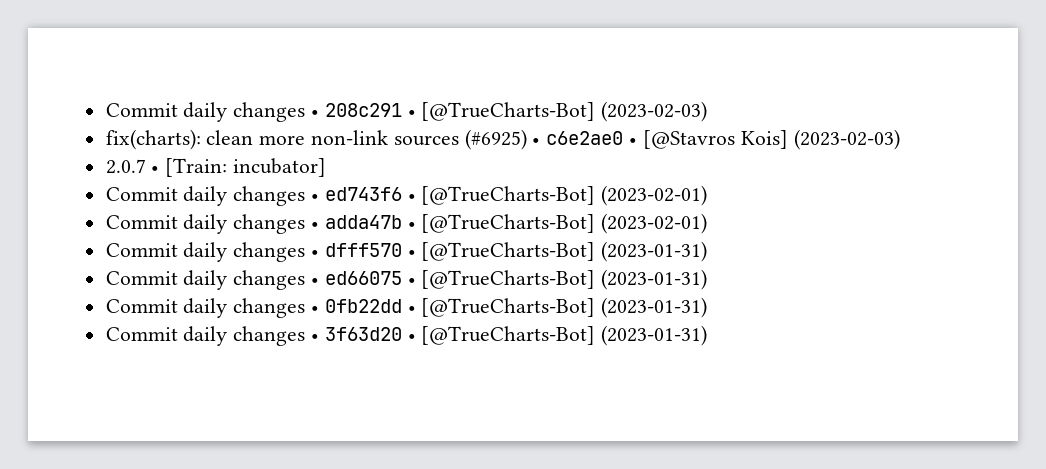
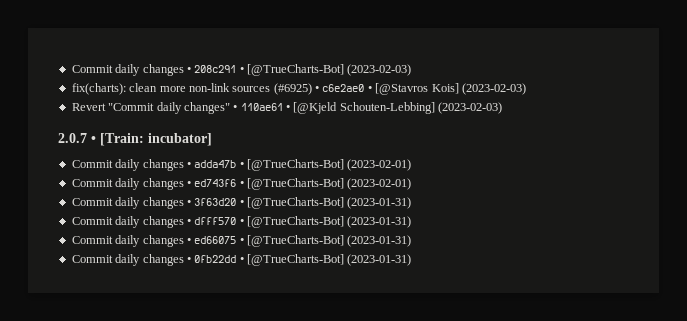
+ Revert "Commit daily changes" • 110ae61 • [@Kjeld Schouten-Lebbing] (2023-02-03)
  2.0.7 • [Train: incubator]
+ Commit daily changes • adda47b • [@TrueCharts-Bot] (2023-02-01)
- Commit daily changes • adda47b • [@TrueCharts-Bot] (2023-02-01)
+ Commit daily changes • 3f63d20 • [@TrueCharts-Bot] (2023-01-31)
- Commit daily changes • 3f63d20 • [@TrueCharts-Bot] (2023-01-31)

